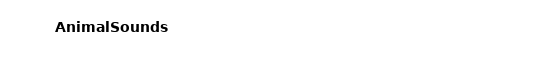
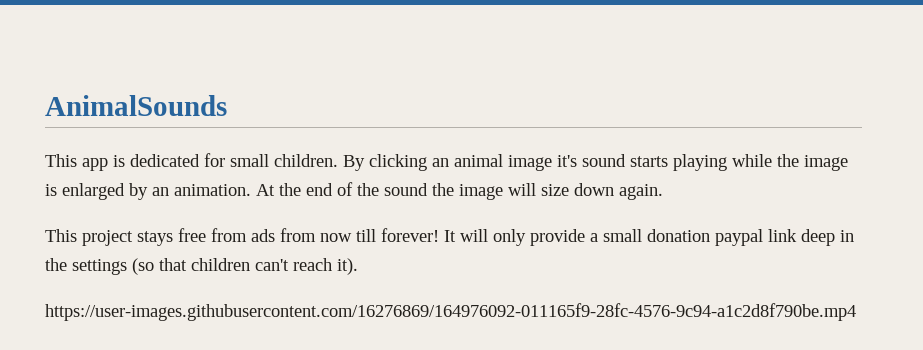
+ This app is dedicated for small children. By clicking an animal image it's sound starts playing while the image is enlarged by an animation. At the end of the sound the image will size down again.
+ This project stays free from ads from now till forever! It will only provide a small donation paypal link deep in the settings (so that children can't reach it).
+ https://user-images.githubusercontent.com/16276869/164976092-011165f9-28fc-4576-9c94-a1c2d8f790be.mp4

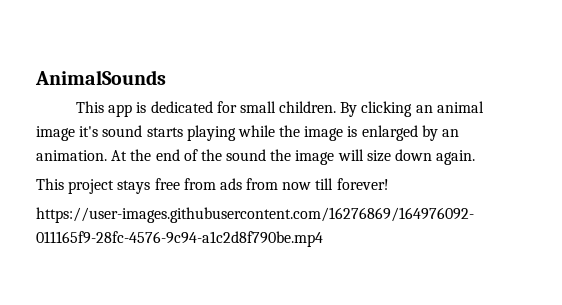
- It will only provide a small donation paypal link deep in the settings (so that children can't reach it).

